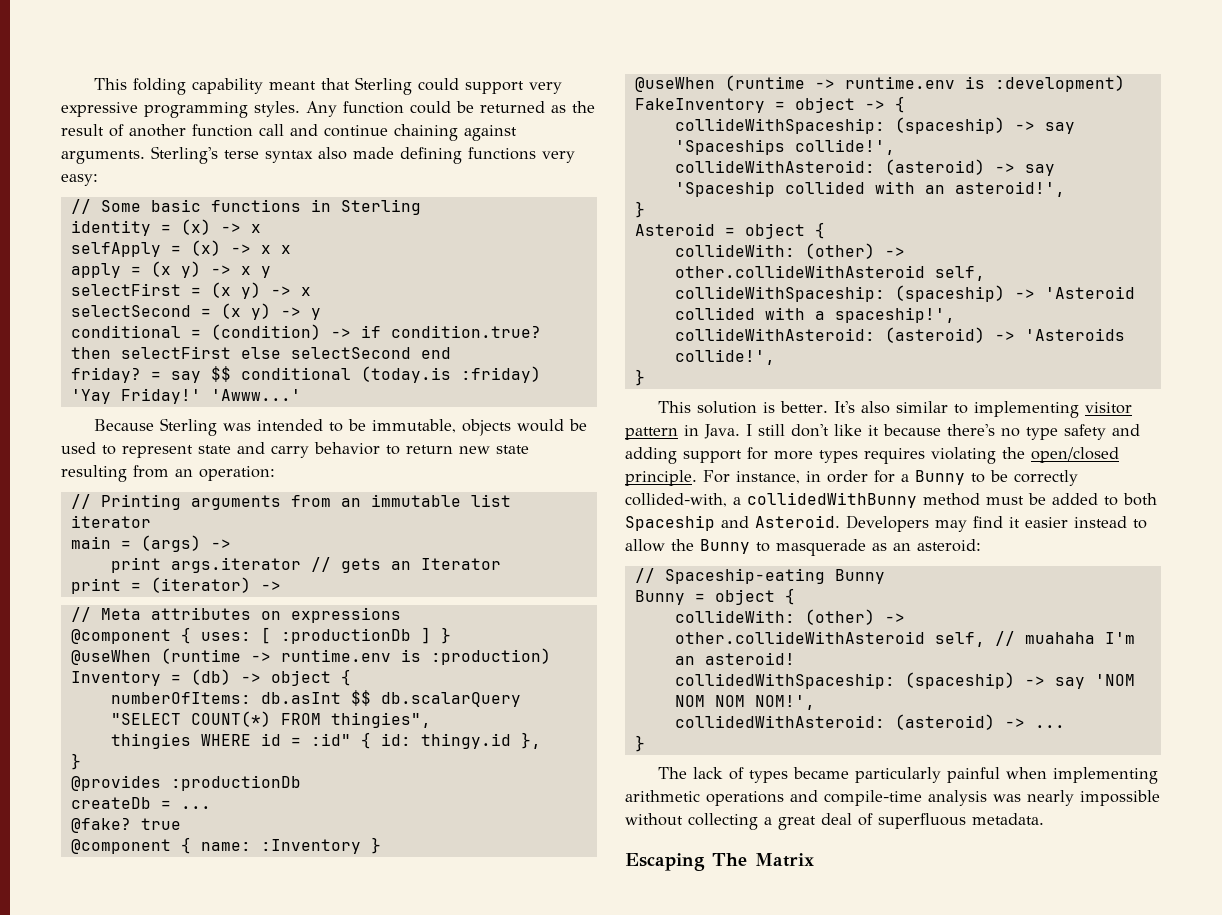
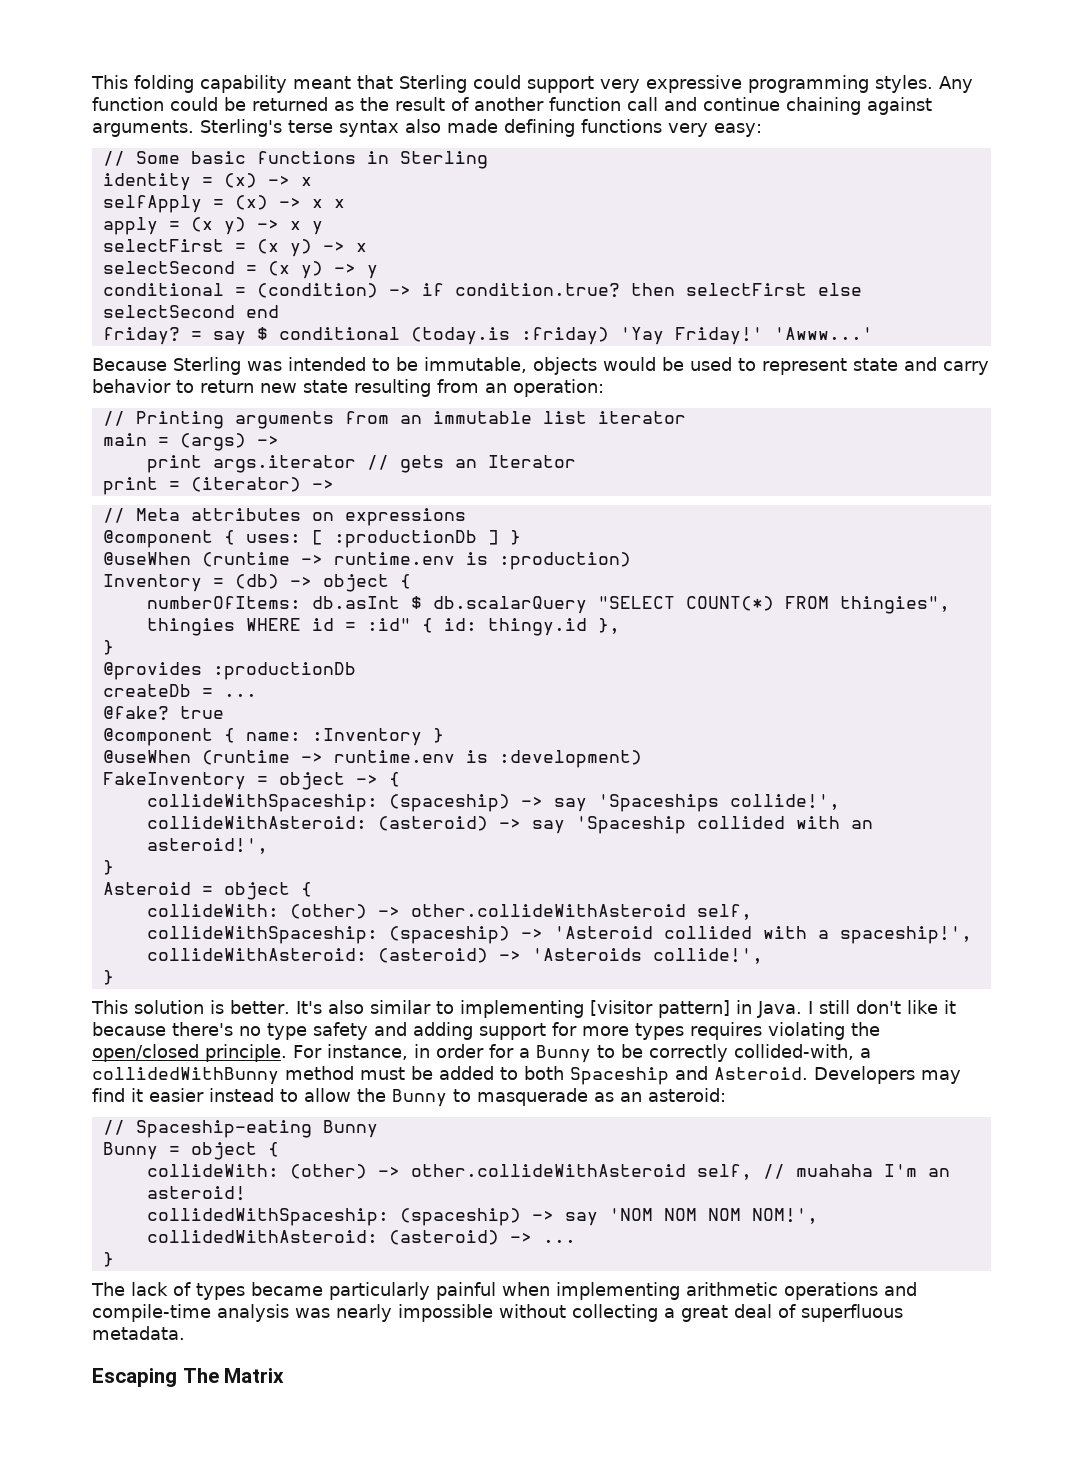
- = say $$ conditional (today.is :friday) 'Yay Friday!'
+ = say $ conditional (today.is :friday) 'Yay Friday!'
- numberOfItems: db.asInt $$ db.scalarQuery "SELECT COUNT(*) FROM thingies",
+ numberOfItems: db.asInt $ db.scalarQuery "SELECT COUNT(*) FROM thingies",
- It's also similar to implementing visitor pattern in Java.
+ It's also similar to implementing [visitor pattern] in Java.

